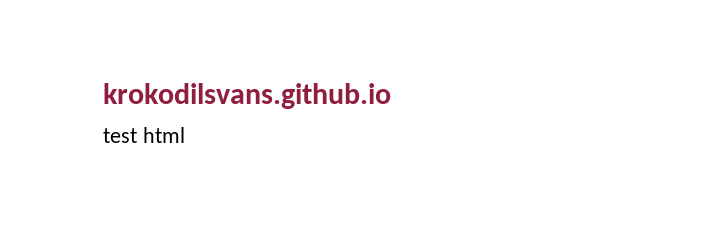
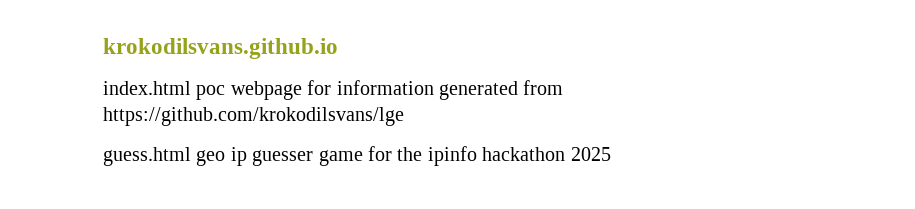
- test html
+ index.html poc webpage for information generated from https://github.com/krokodilsvans/lge
+ guess.html geo ip guesser game for the ipinfo hackathon 2025

